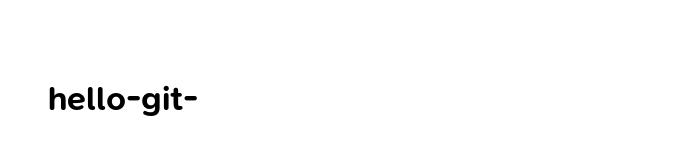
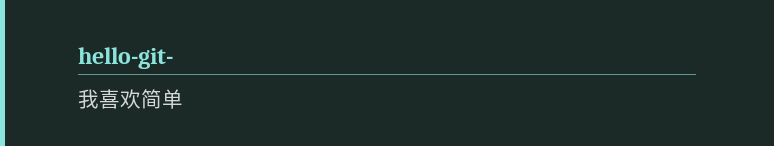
+ 我喜欢简单

